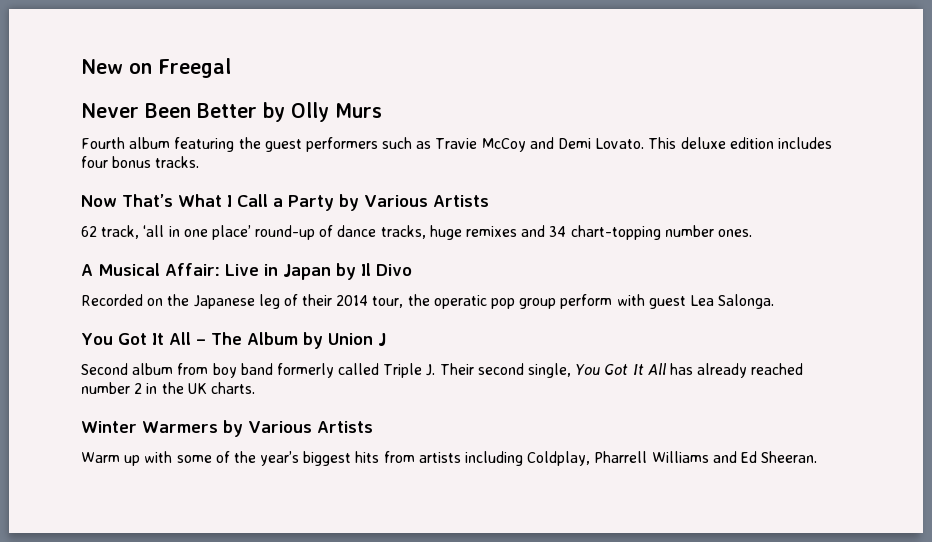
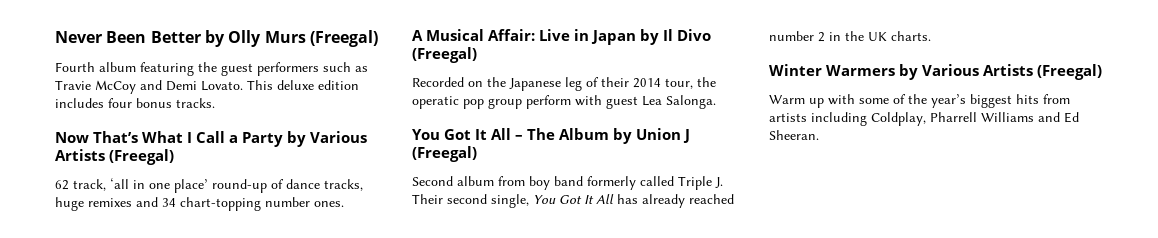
- New on Freegal
- Never Been Better by Olly Murs
+ Never Been Better by Olly Murs (Freegal)
- Now That’s What I Call a Party by Various Artists
+ Now That’s What I Call a Party by Various Artists (Freegal)
- A Musical Affair: Live in Japan by Il Divo
+ A Musical Affair: Live in Japan by Il Divo (Freegal)
- You Got It All – The Album by Union J
+ You Got It All – The Album by Union J (Freegal)
- Winter Warmers by Various Artists
+ Winter Warmers by Various Artists (Freegal)

